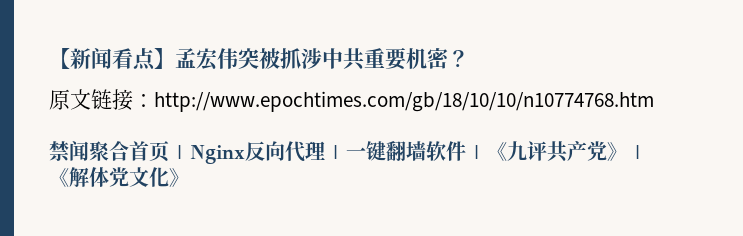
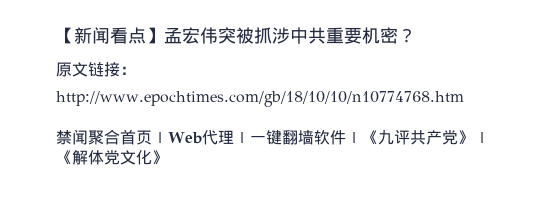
- 禁闻聚合首页 | Nginx反向代理 | 一键翻墙软件 | 《九评共产党》 | 《解体党文化》
+ 禁闻聚合首页 | Web代理 | 一键翻墙软件 | 《九评共产党》 | 《解体党文化》

